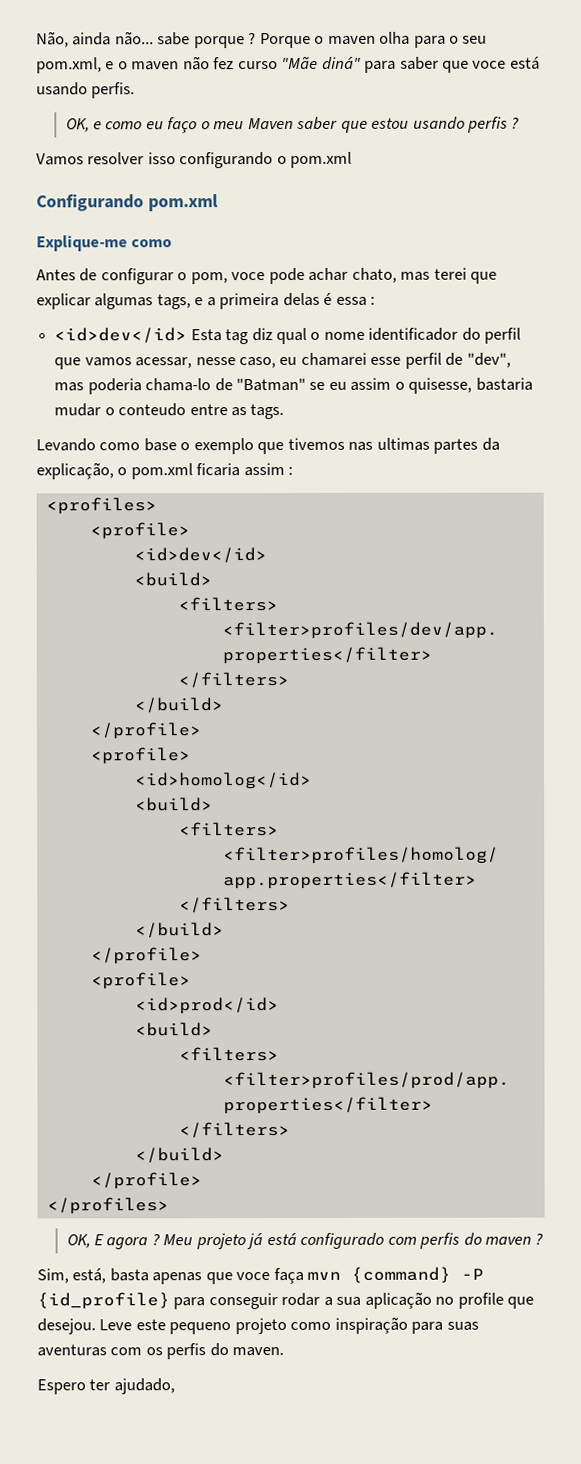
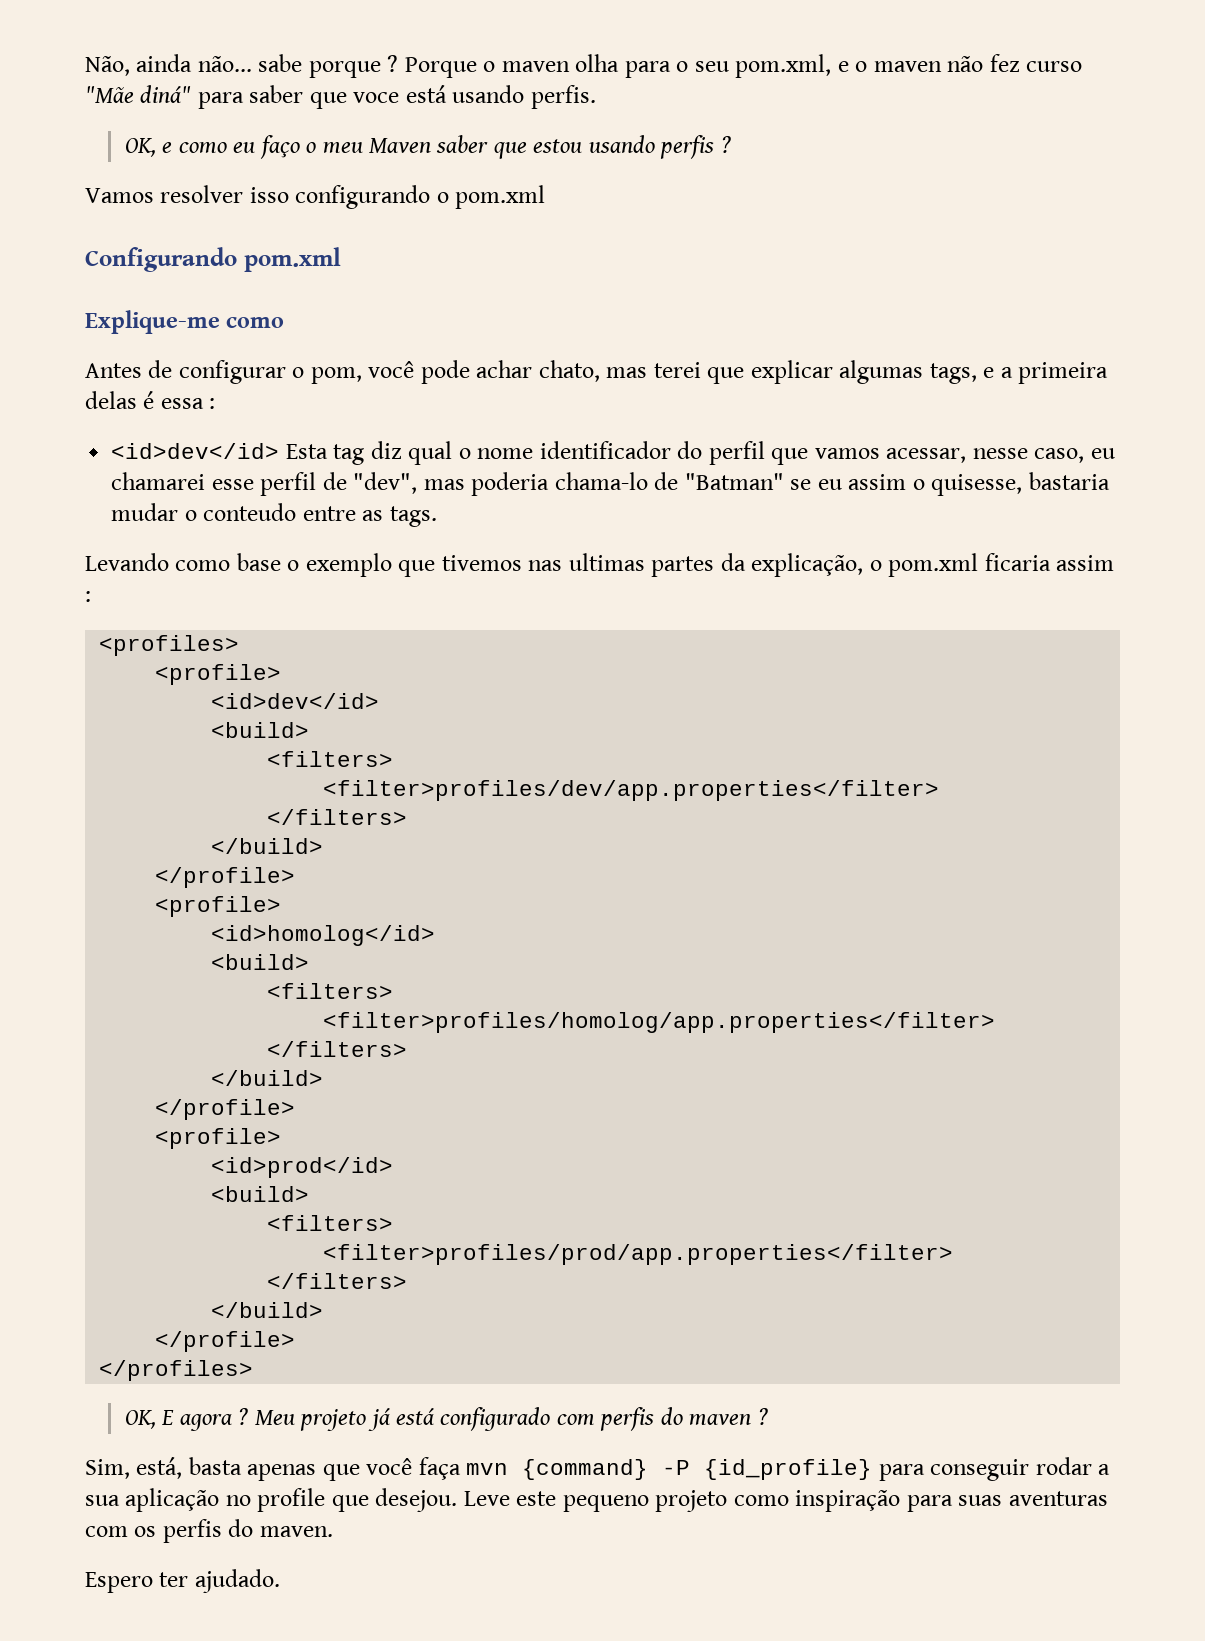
- Antes de configurar o pom, voce pode achar chato, mas terei que explicar algumas tags, e a primeira delas é essa :
+ Antes de configurar o pom, você pode achar chato, mas terei que explicar algumas tags, e a primeira delas é essa :
- Sim, está, basta apenas que voce faça mvn {command} -P {id_profile} para conseguir rodar a sua aplicação no profile que desejou.
+ Sim, está, basta apenas que você faça mvn {command} -P {id_profile} para conseguir rodar a sua aplicação no profile que desejou.
- Espero ter ajudado,
+ Espero ter ajudado.

